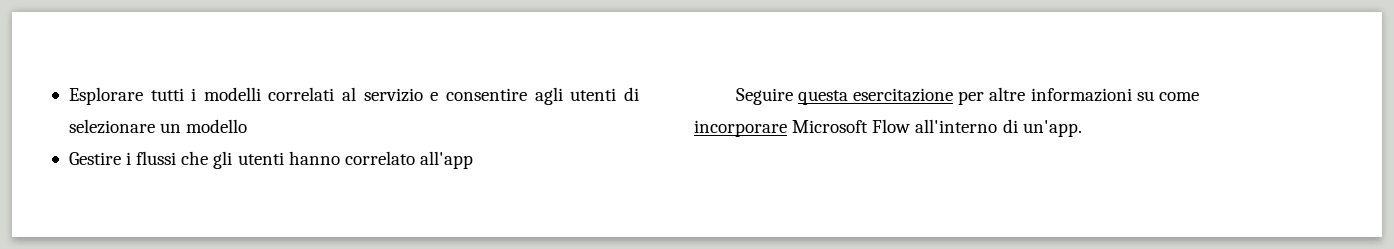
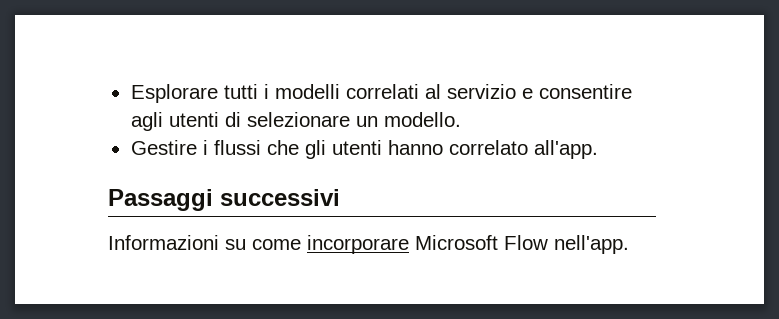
- Esplorare tutti i modelli correlati al servizio e consentire agli utenti di selezionare un modello
+ Esplorare tutti i modelli correlati al servizio e consentire agli utenti di selezionare un modello.
- Gestire i flussi che gli utenti hanno correlato all'app
- Seguire questa esercitazione per altre informazioni su come incorporare Microsoft Flow all'interno di un'app.
+ Gestire i flussi che gli utenti hanno correlato all'app.
+ Passaggi successivi
+ Informazioni su come incorporare Microsoft Flow nell'app.

